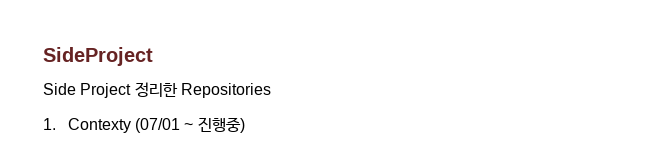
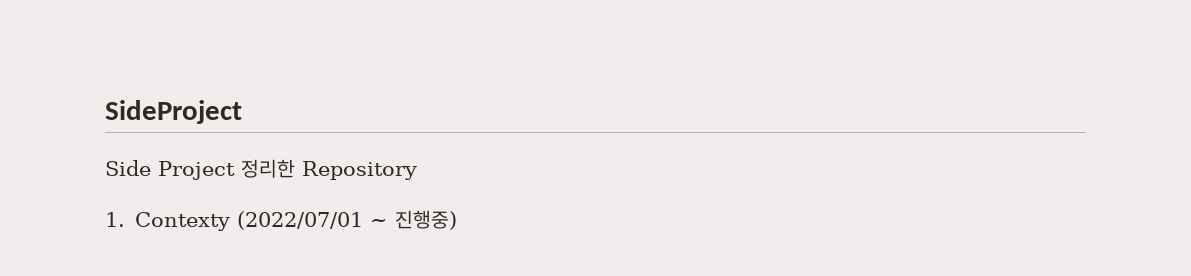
- Side Project 정리한 Repositories
+ Side Project 정리한 Repository
- 1. Contexty (07/01 ~ 진행중)
+ 1. Contexty (2022/07/01 ~ 진행중)

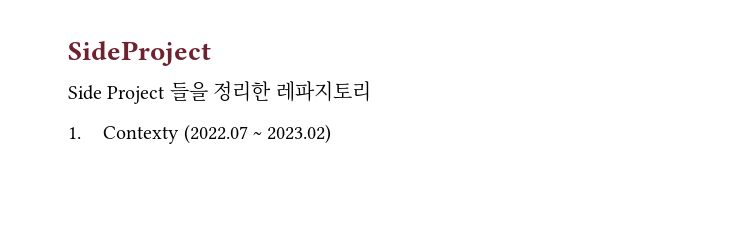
- Side Project 정리한 Repository
+ Side Project 들을 정리한 레파지토리
- 1. Contexty (2022/07/01 ~ 진행중)
+ 1. Contexty (2022.07 ~ 2023.02)

